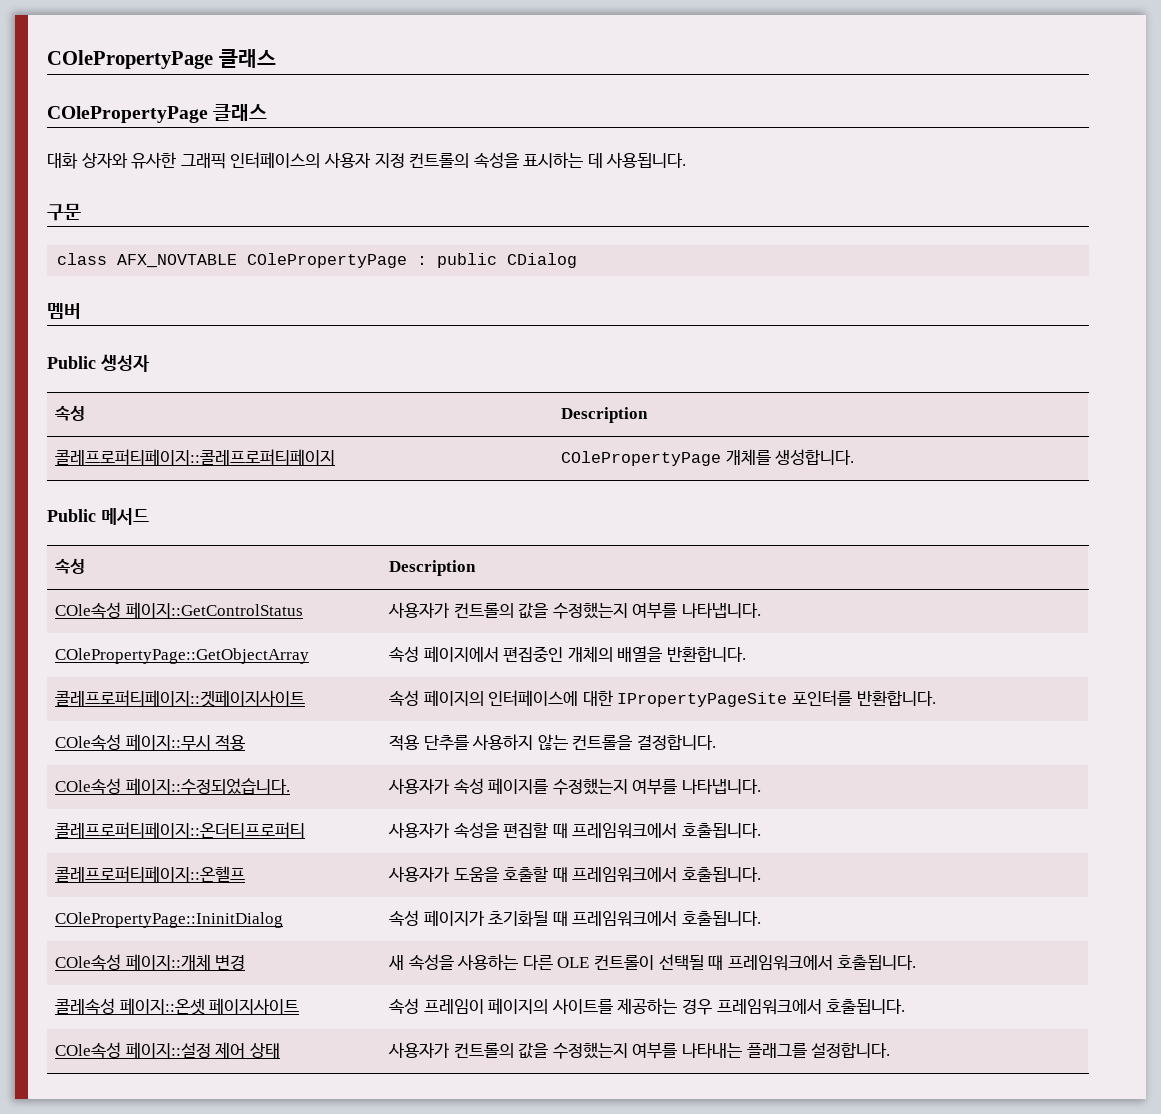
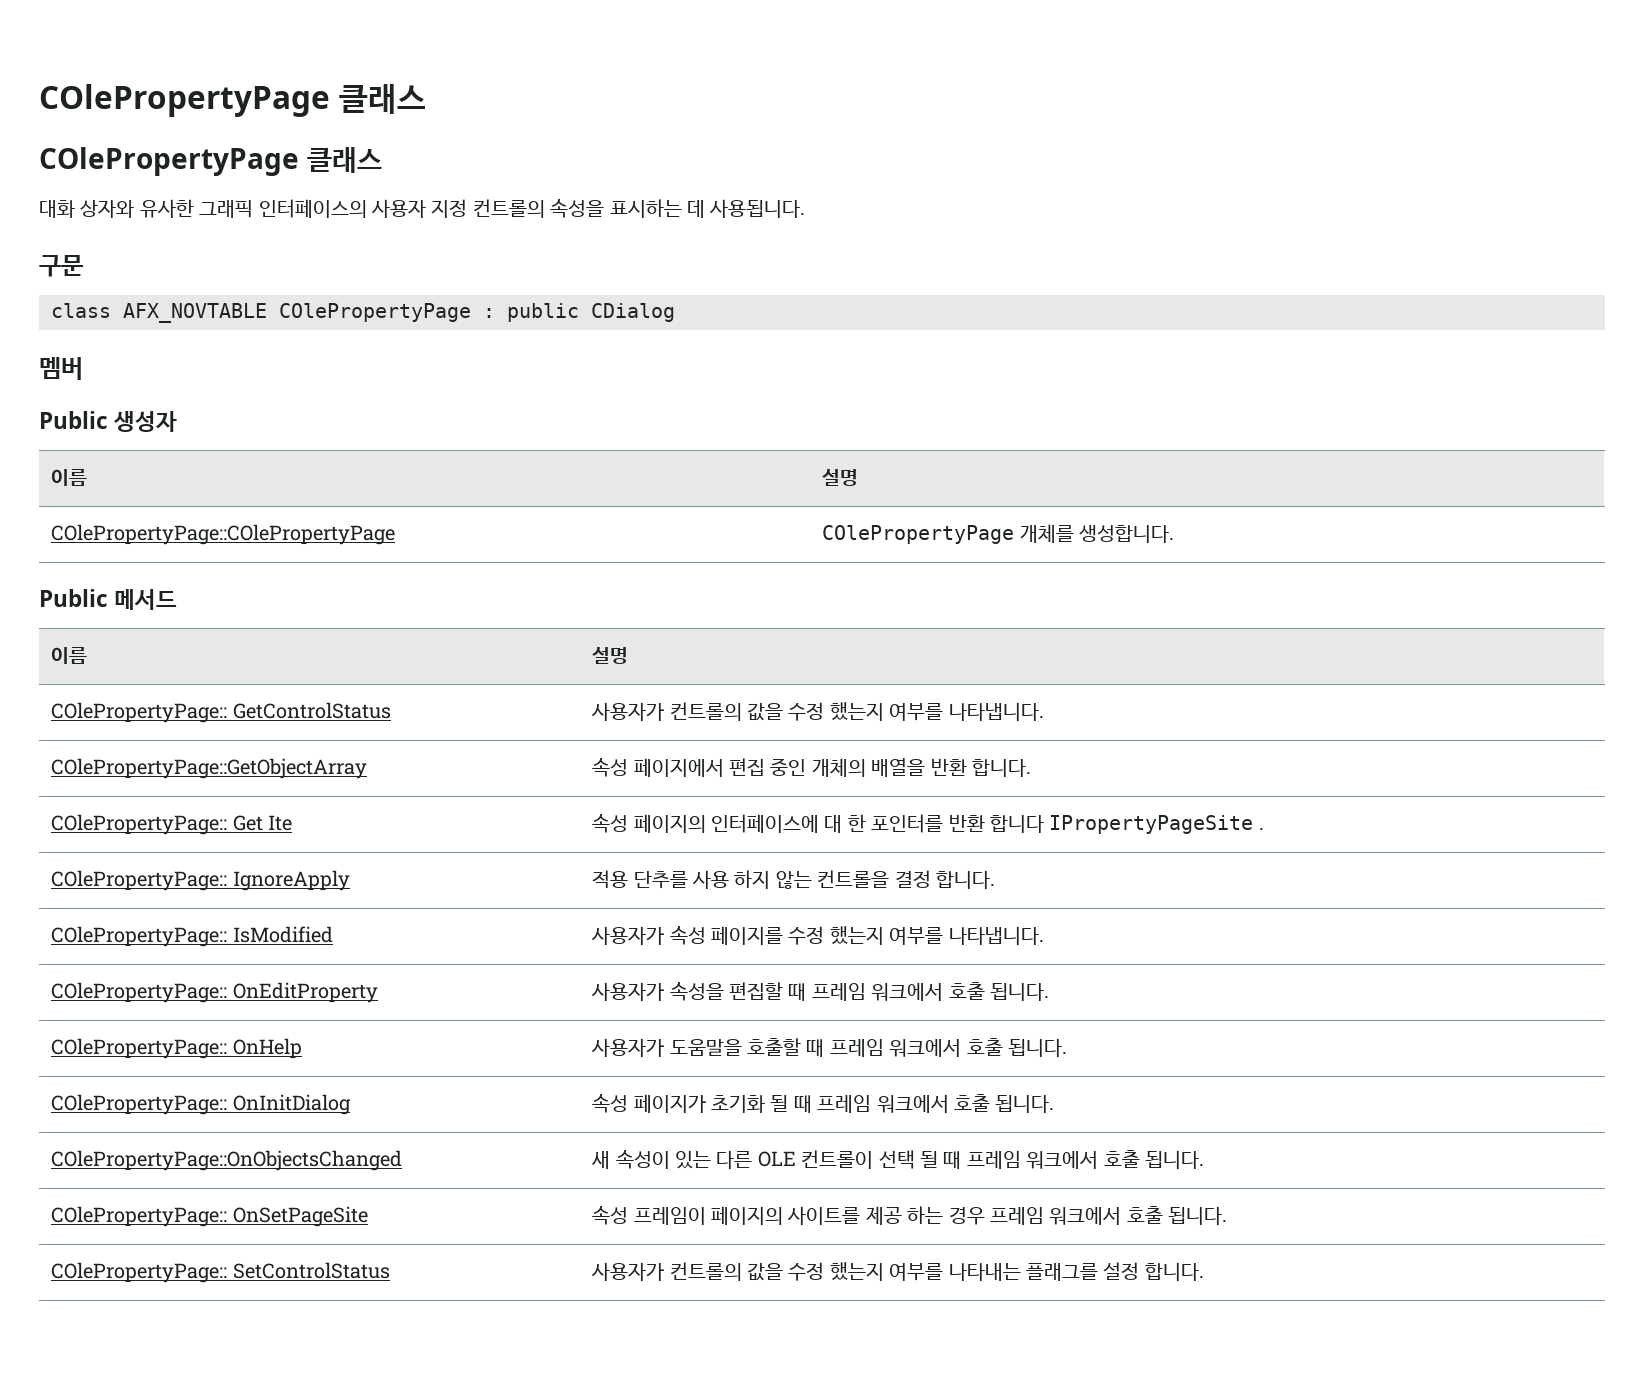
  Public 생성자
- 속성 | Description
- 콜레프로퍼티페이지::콜레프로퍼티페이지 | COlePropertyPage 개체를 생성합니다.
+ 이름 | 설명
+ COlePropertyPage::COlePropertyPage | COlePropertyPage 개체를 생성합니다.
  Public 메서드
- 속성 | Description
- COle속성 페이지::GetControlStatus | 사용자가 컨트롤의 값을 수정했는지 여부를 나타냅니다.
+ 이름 | 설명
+ COlePropertyPage:: GetControlStatus | 사용자가 컨트롤의 값을 수정 했는지 여부를 나타냅니다.
- COlePropertyPage::GetObjectArray | 속성 페이지에서 편집중인 개체의 배열을 반환합니다.
- 콜레프로퍼티페이지::겟페이지사이트 | 속성 페이지의 인터페이스에 대한 IPropertyPageSite 포인터를 반환합니다.
- COle속성 페이지::무시 적용 | 적용 단추를 사용하지 않는 컨트롤을 결정합니다.
- COle속성 페이지::수정되었습니다. | 사용자가 속성 페이지를 수정했는지 여부를 나타냅니다.
- 콜레프로퍼티페이지::온더티프로퍼티 | 사용자가 속성을 편집할 때 프레임워크에서 호출됩니다.
- 콜레프로퍼티페이지::온헬프 | 사용자가 도움을 호출할 때 프레임워크에서 호출됩니다.
- COlePropertyPage::IninitDialog | 속성 페이지가 초기화될 때 프레임워크에서 호출됩니다.
- COle속성 페이지::개체 변경 | 새 속성을 사용하는 다른 OLE 컨트롤이 선택될 때 프레임워크에서 호출됩니다.
- 콜레속성 페이지::온셋 페이지사이트 | 속성 프레임이 페이지의 사이트를 제공하는 경우 프레임워크에서 호출됩니다.
- COle속성 페이지::설정 제어 상태 | 사용자가 컨트롤의 값을 수정했는지 여부를 나타내는 플래그를 설정합니다.
+ COlePropertyPage::GetObjectArray | 속성 페이지에서 편집 중인 개체의 배열을 반환 합니다.
+ COlePropertyPage:: Get Ite | 속성 페이지의 인터페이스에 대 한 포인터를 반환 합니다 IPropertyPageSite .
+ COlePropertyPage:: IgnoreApply | 적용 단추를 사용 하지 않는 컨트롤을 결정 합니다.
+ COlePropertyPage:: IsModified | 사용자가 속성 페이지를 수정 했는지 여부를 나타냅니다.
+ COlePropertyPage:: OnEditProperty | 사용자가 속성을 편집할 때 프레임 워크에서 호출 됩니다.
+ COlePropertyPage:: OnHelp | 사용자가 도움말을 호출할 때 프레임 워크에서 호출 됩니다.
+ COlePropertyPage:: OnInitDialog | 속성 페이지가 초기화 될 때 프레임 워크에서 호출 됩니다.
+ COlePropertyPage::OnObjectsChanged | 새 속성이 있는 다른 OLE 컨트롤이 선택 될 때 프레임 워크에서 호출 됩니다.
+ COlePropertyPage:: OnSetPageSite | 속성 프레임이 페이지의 사이트를 제공 하는 경우 프레임 워크에서 호출 됩니다.
+ COlePropertyPage:: SetControlStatus | 사용자가 컨트롤의 값을 수정 했는지 여부를 나타내는 플래그를 설정 합니다.

